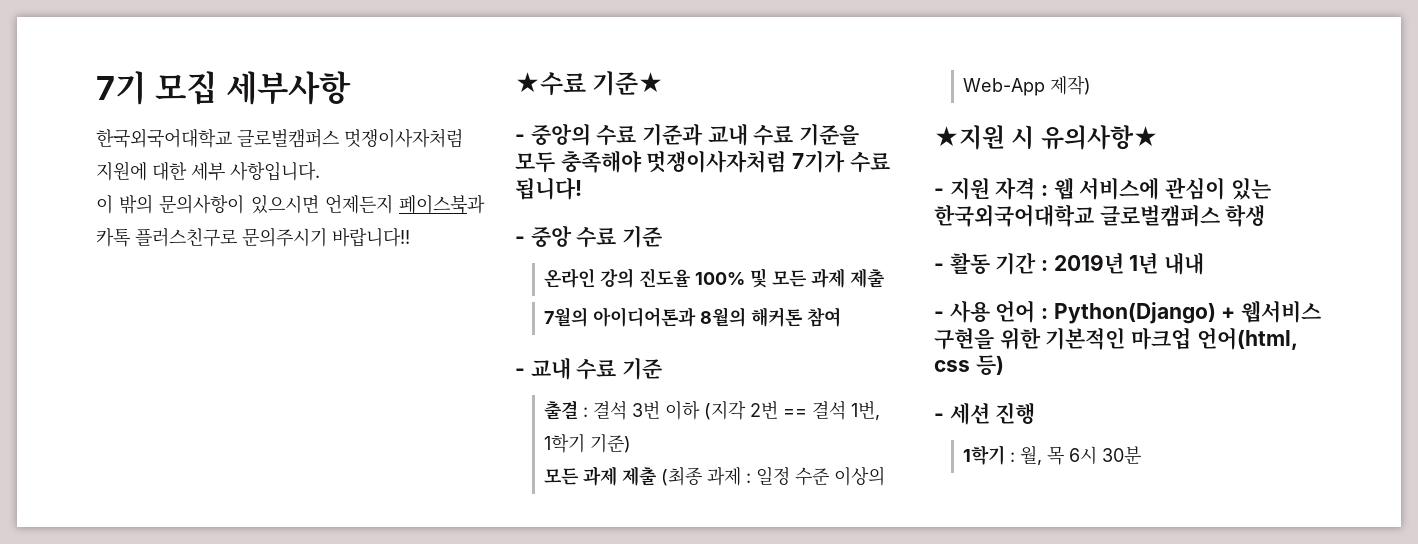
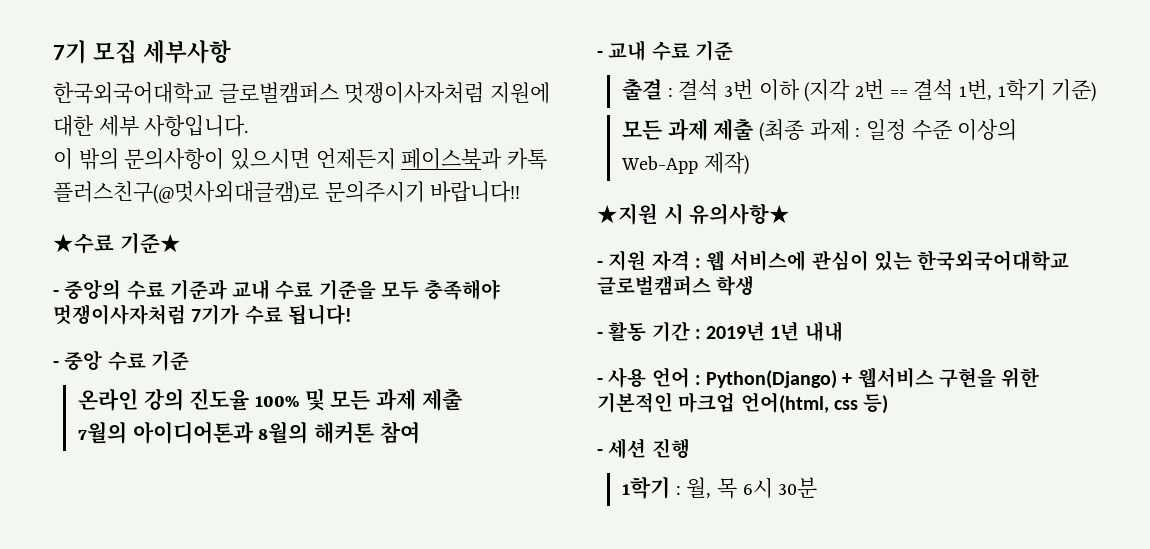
- 이 밖의 문의사항이 있으시면 언제든지 페이스북과 카톡 플러스친구로 문의주시기 바랍니다!!
+ 이 밖의 문의사항이 있으시면 언제든지 페이스북과 카톡 플러스친구(@멋사외대글캠)로 문의주시기 바랍니다!!

